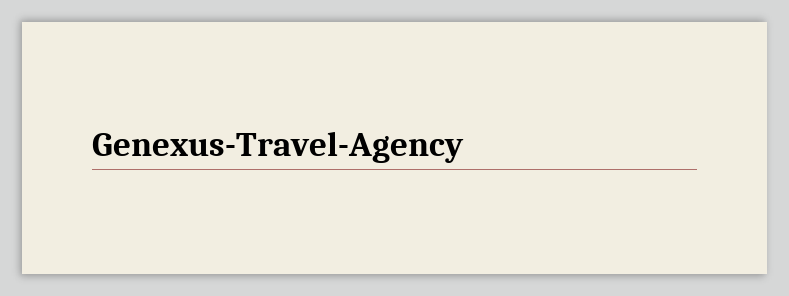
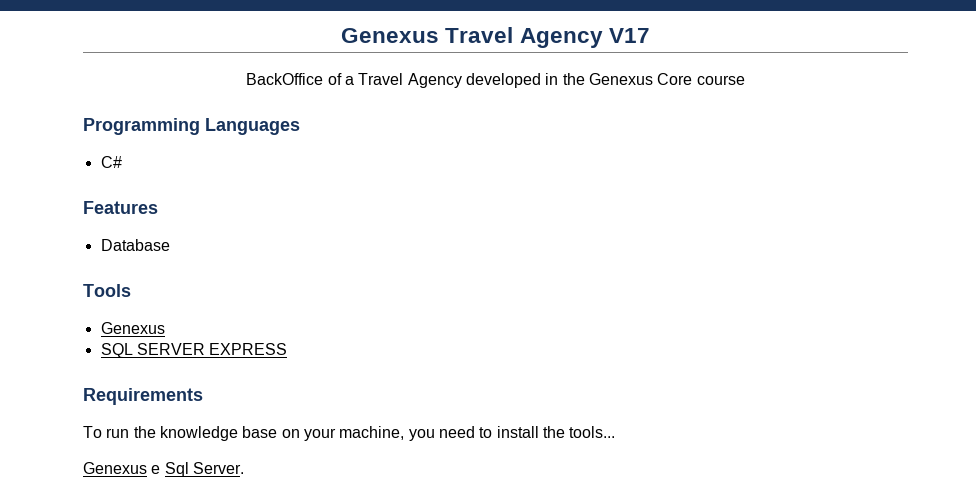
- Genexus-Travel-Agency
+ Genexus Travel Agency V17
+ BackOffice of a Travel Agency developed in the Genexus Core course
+ Programming Languages
+ C#
+ Features
+ Database
+ Tools
+ Genexus
+ SQL SERVER EXPRESS
+ Requirements
+ To run the knowledge base on your machine, you need to install the tools...
+ Genexus e Sql Server.

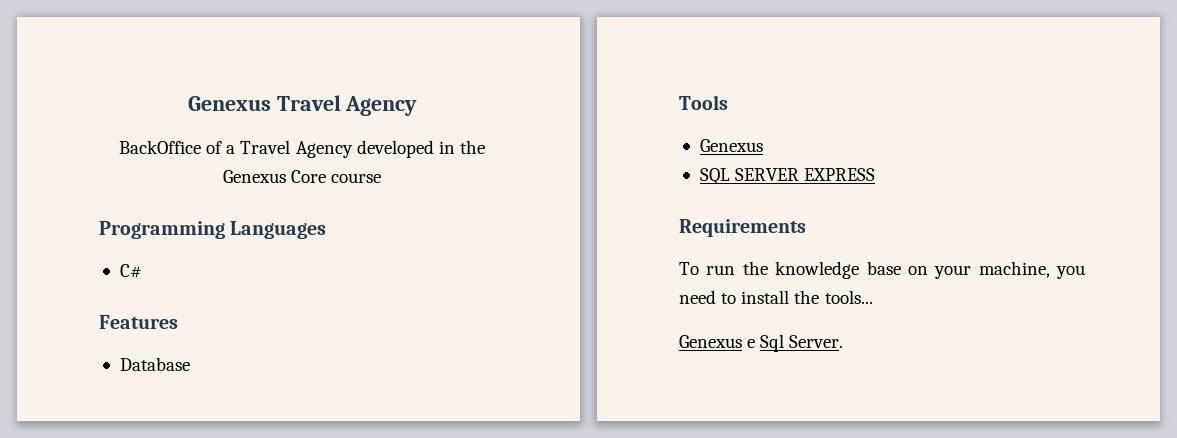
- Genexus Travel Agency V17
+ Genexus Travel Agency

